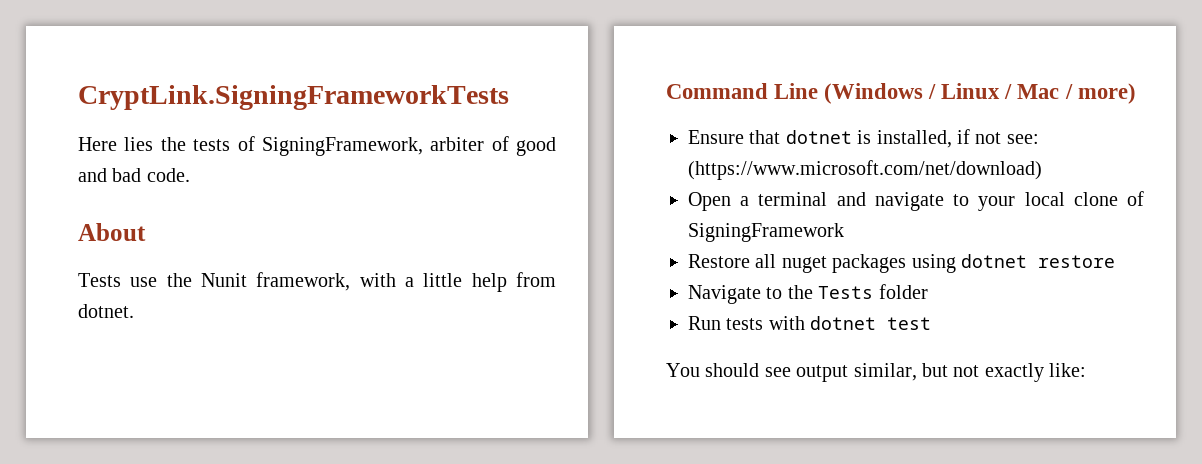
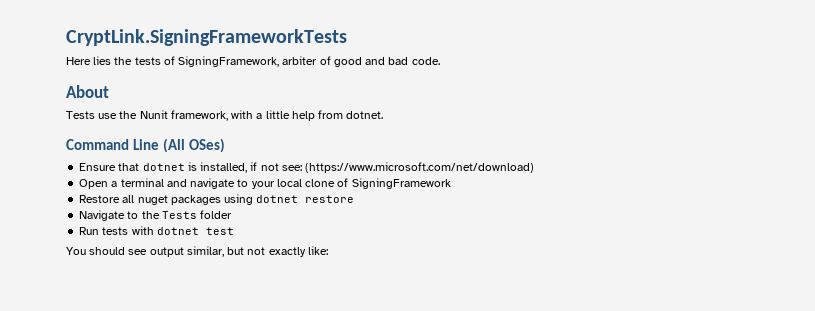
- Command Line (Windows / Linux / Mac / more)
+ Command Line (All OSes)

